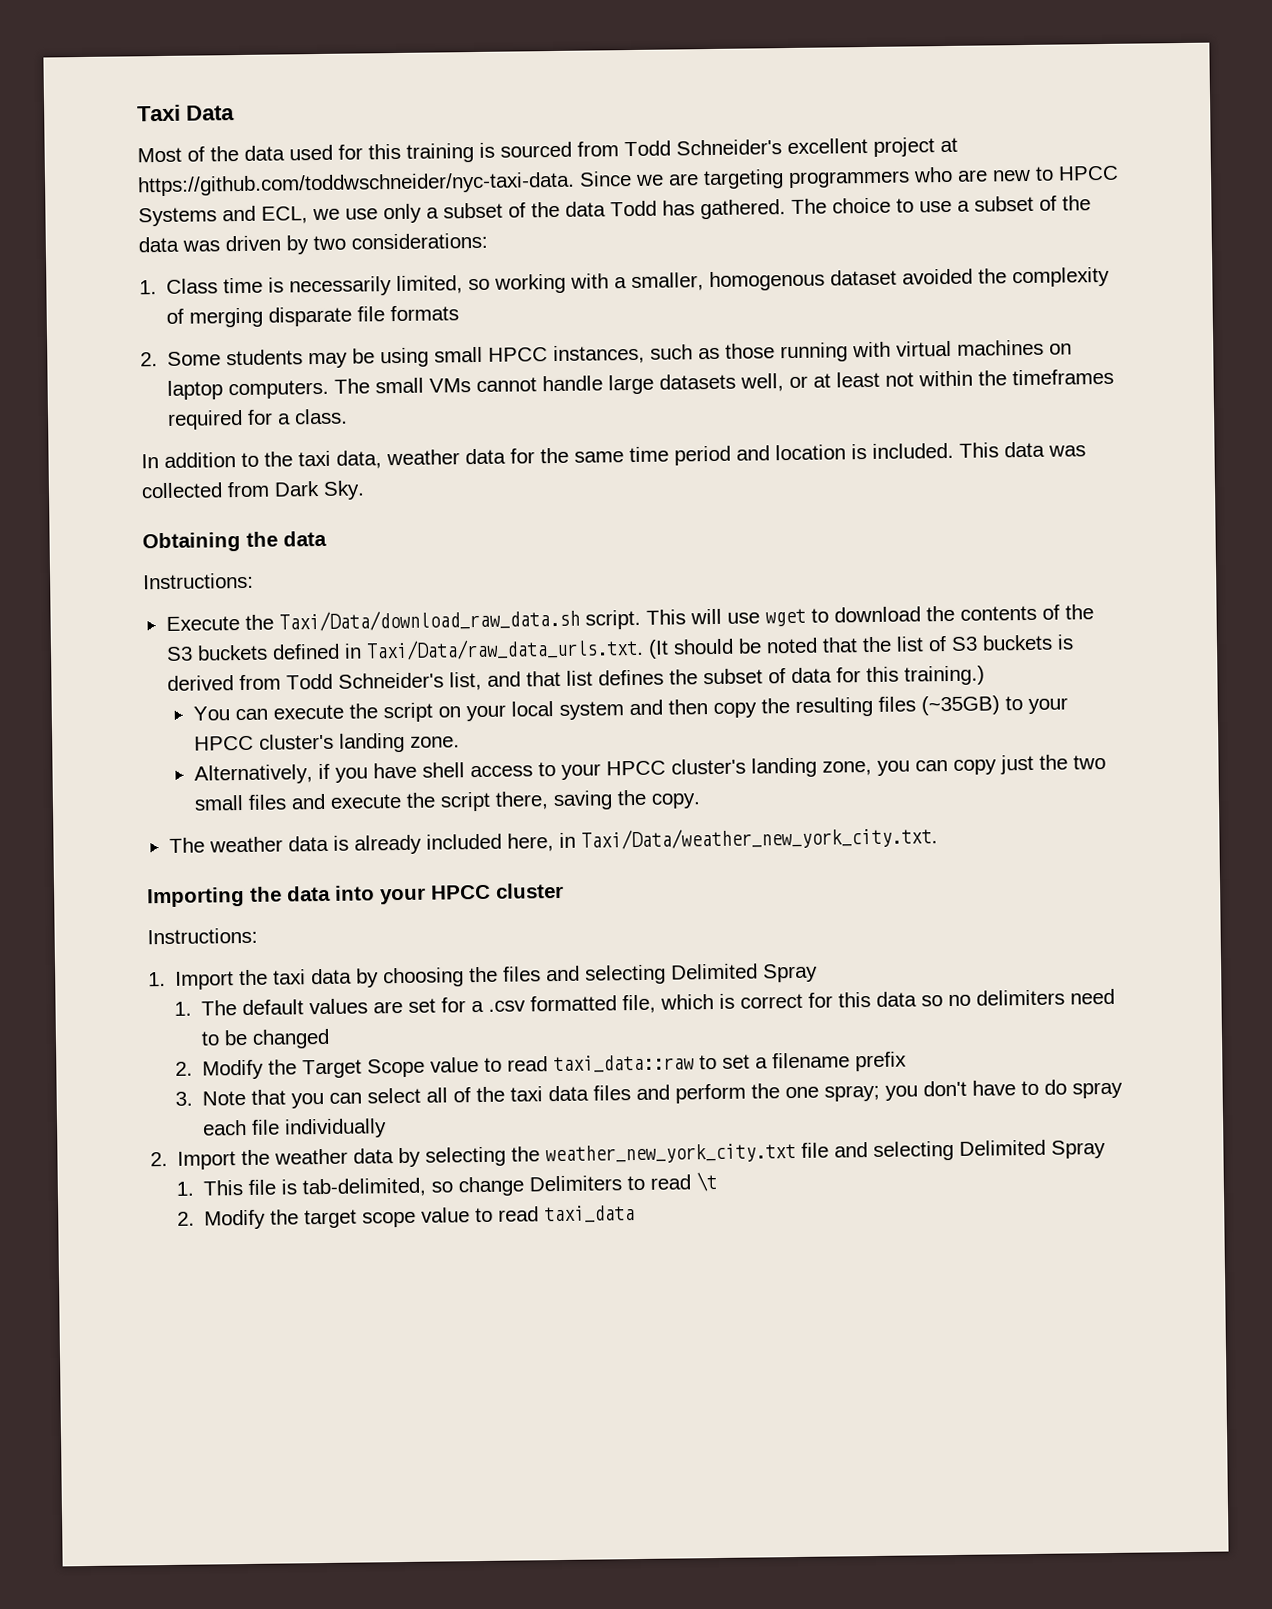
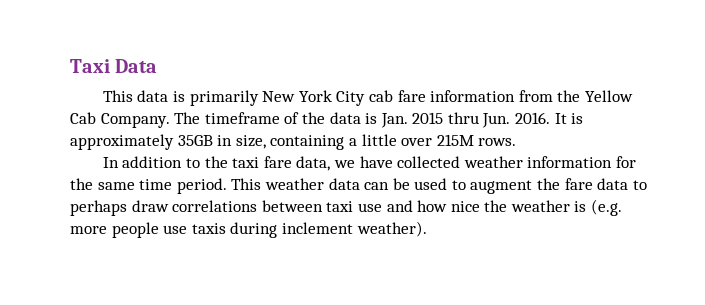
- Most of the data used for this training is sourced from Todd Schneider's excellent project at https://github.com/toddwschneider/nyc-taxi-data. Since we are targeting programmers who are new to HPCC Systems and ECL, we use only a subset of the data Todd has gathered. The choice to use a subset of the data was driven by two considerations:
- 1. Class time is necessarily limited, so working with a smaller, homogenous dataset avoided the complexity of merging disparate file formats
- 2. Some students may be using small HPCC instances, such as those running with virtual machines on laptop computers. The small VMs cannot handle large datasets well, or at least not within the timeframes required for a class.
+ This data is primarily New York City cab fare information from the Yellow Cab Company. The timeframe of the data is Jan. 2015 thru Jun. 2016. It is approximately 35GB in size, containing a little over 215M rows.
- In addition to the taxi data, weather data for the same time period and location is included. This data was collected from Dark Sky.
- Obtaining the data
- Instructions:
- Execute the Taxi/Data/download_raw_data.sh script. This will use wget to download the contents of the S3 buckets defined in Taxi/Data/raw_data_urls.txt. (It should be noted that the list of S3 buckets is derived from Todd Schneider's list, and that list defines the subset of data for this training.)
- You can execute the script on your local system and then copy the resulting files (~35GB) to your HPCC cluster's landing zone.
- Alternatively, if you have shell access to your HPCC cluster's landing zone, you can copy just the two small files and execute the script there, saving the copy.
- The weather data is already included here, in Taxi/Data/weather_new_york_city.txt.
- Importing the data into your HPCC cluster
- Instructions:
- 1. Import the taxi data by choosing the files and selecting Delimited Spray
- 1. The default values are set for a .csv formatted file, which is correct for this data so no delimiters need to be changed
- 2. Modify the Target Scope value to read taxi_data::raw to set a filename prefix
- 3. Note that you can select all of the taxi data files and perform the one spray; you don't have to do spray each file individually
- 2. Import the weather data by selecting the weather_new_york_city.txt file and selecting Delimited Spray
- 1. This file is tab-delimited, so change Delimiters to read \t
- 2. Modify the target scope value to read taxi_data
+ In addition to the taxi fare data, we have collected weather information for the same time period. This weather data can be used to augment the fare data to perhaps draw correlations between taxi use and how nice the weather is (e.g. more people use taxis during inclement weather).

